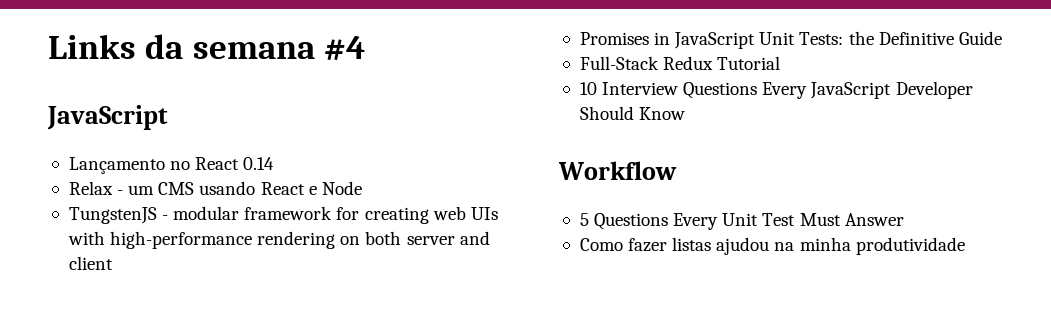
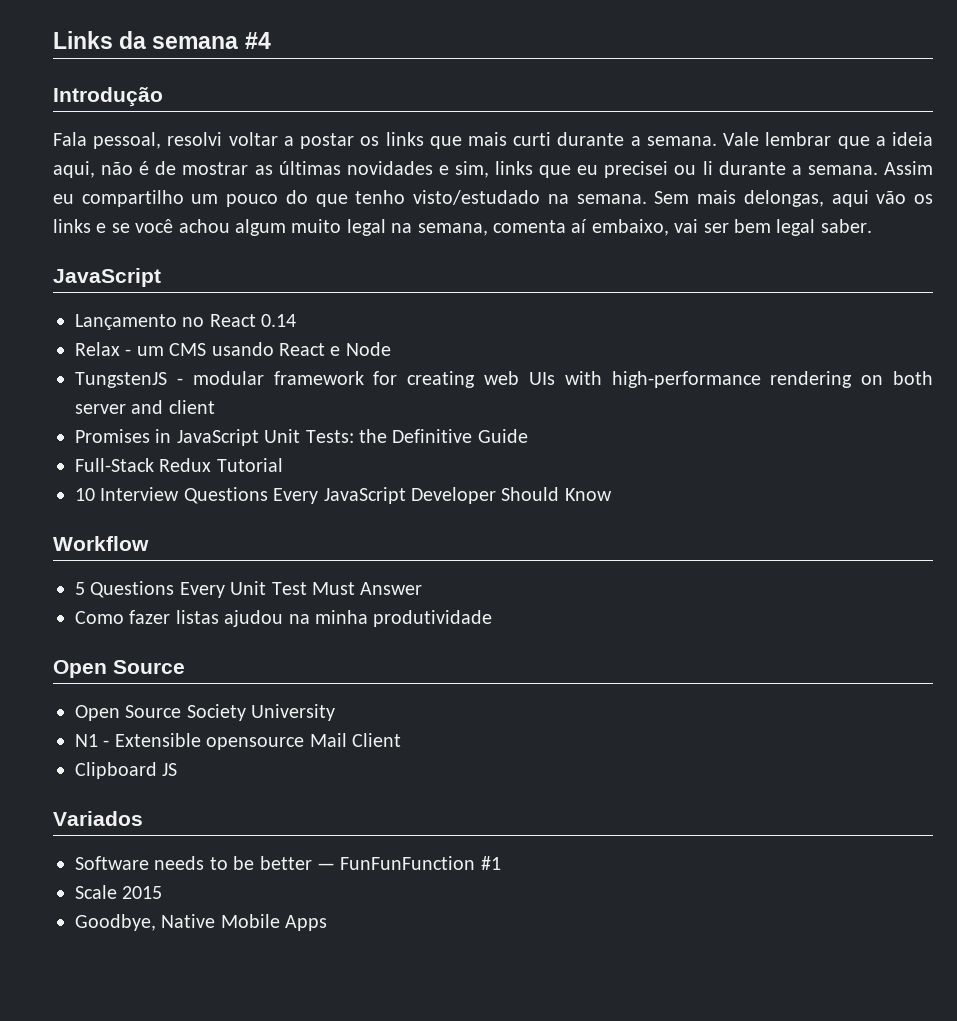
+ Introdução
+ Fala pessoal, resolvi voltar a postar os links que mais curti durante a semana. Vale lembrar que a ideia aqui, não é de mostrar as últimas novidades e sim, links que eu precisei ou li durante a semana. Assim eu compartilho um pouco do que tenho visto/estudado na semana. Sem mais delongas, aqui vão os links e se você achou algum muito legal na semana, comenta aí embaixo, vai ser bem legal saber.
  Como fazer listas ajudou na minha produtividade
+ Open Source
+ Open Source Society University
+ N1 - Extensible opensource Mail Client
+ Clipboard JS
+ Variados
+ Software needs to be better — FunFunFunction #1
+ Scale 2015
+ Goodbye, Native Mobile Apps

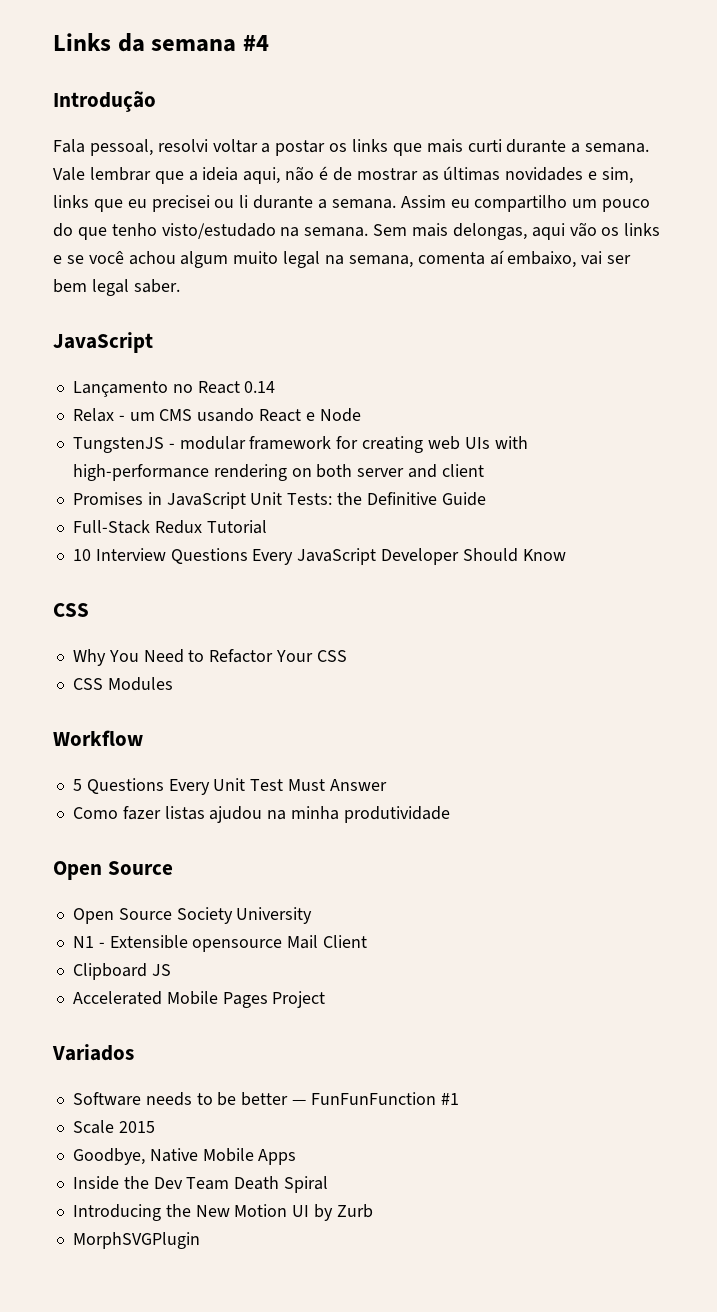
  10 Interview Questions Every JavaScript Developer Should Know
+ CSS
+ Why You Need to Refactor Your CSS
+ CSS Modules
+ Accelerated Mobile Pages Project
+ Inside the Dev Team Death Spiral
+ Introducing the New Motion UI by Zurb
+ MorphSVGPlugin

